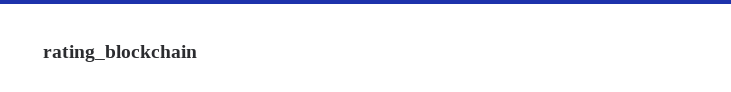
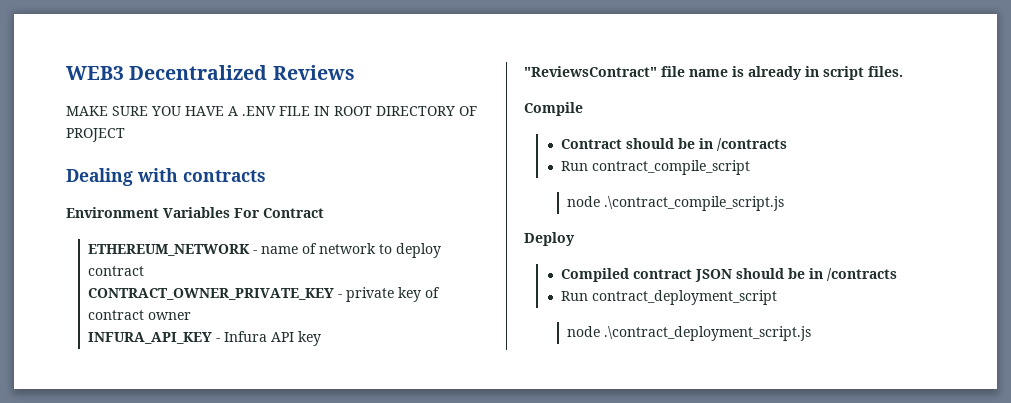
- rating_blockchain
+ WEB3 Decentralized Reviews
+ MAKE SURE YOU HAVE A .ENV FILE IN ROOT DIRECTORY OF PROJECT
+ Dealing with contracts
+ Environment Variables For Contract
+ ETHEREUM_NETWORK - name of network to deploy contract
+ CONTRACT_OWNER_PRIVATE_KEY - private key of contract owner
+ INFURA_API_KEY - Infura API key
+ "ReviewsContract" file name is already in script files.
+ Compile
+ Contract should be in /contracts
+ Run contract_compile_script
+ node .\contract_compile_script.js
+ Deploy
+ Compiled contract JSON should be in /contracts
+ Run contract_deployment_script
+ node .\contract_deployment_script.js

